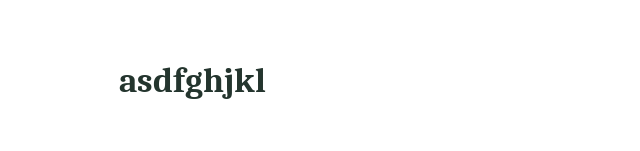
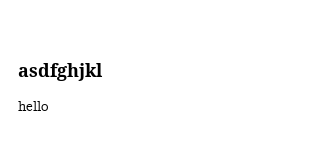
+ hello

